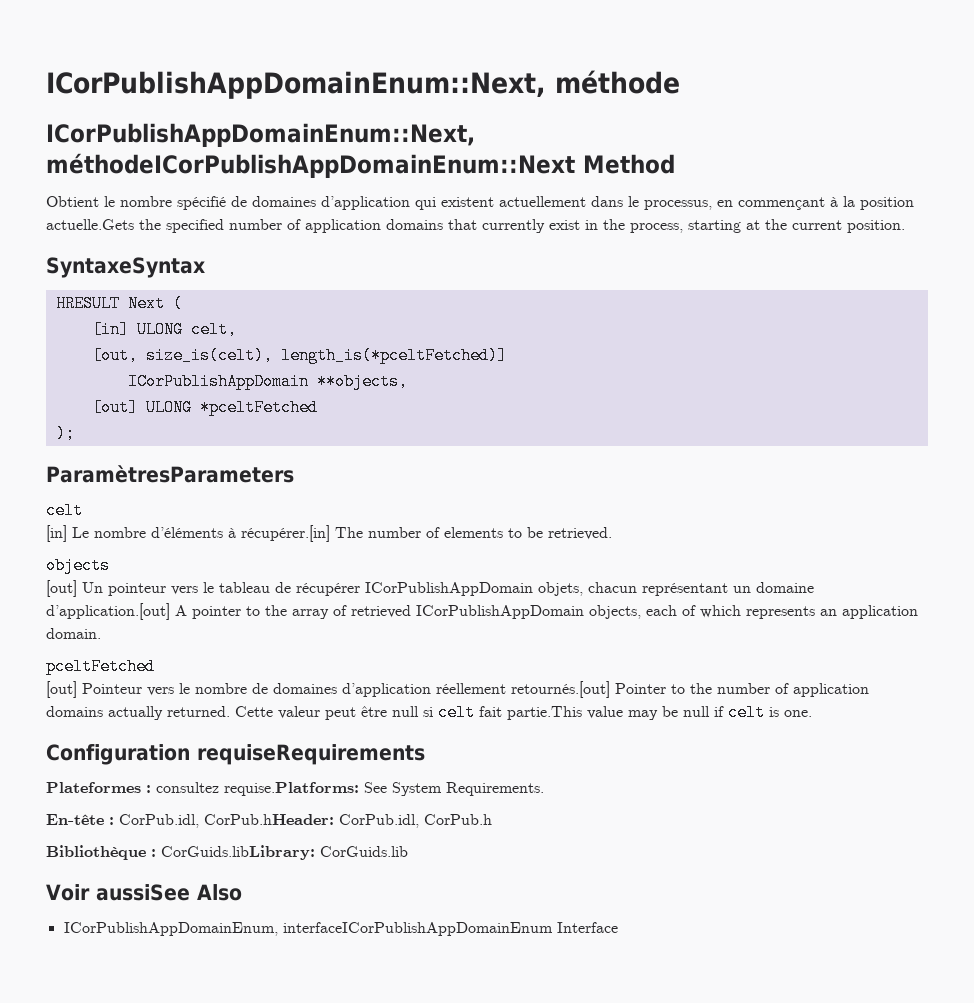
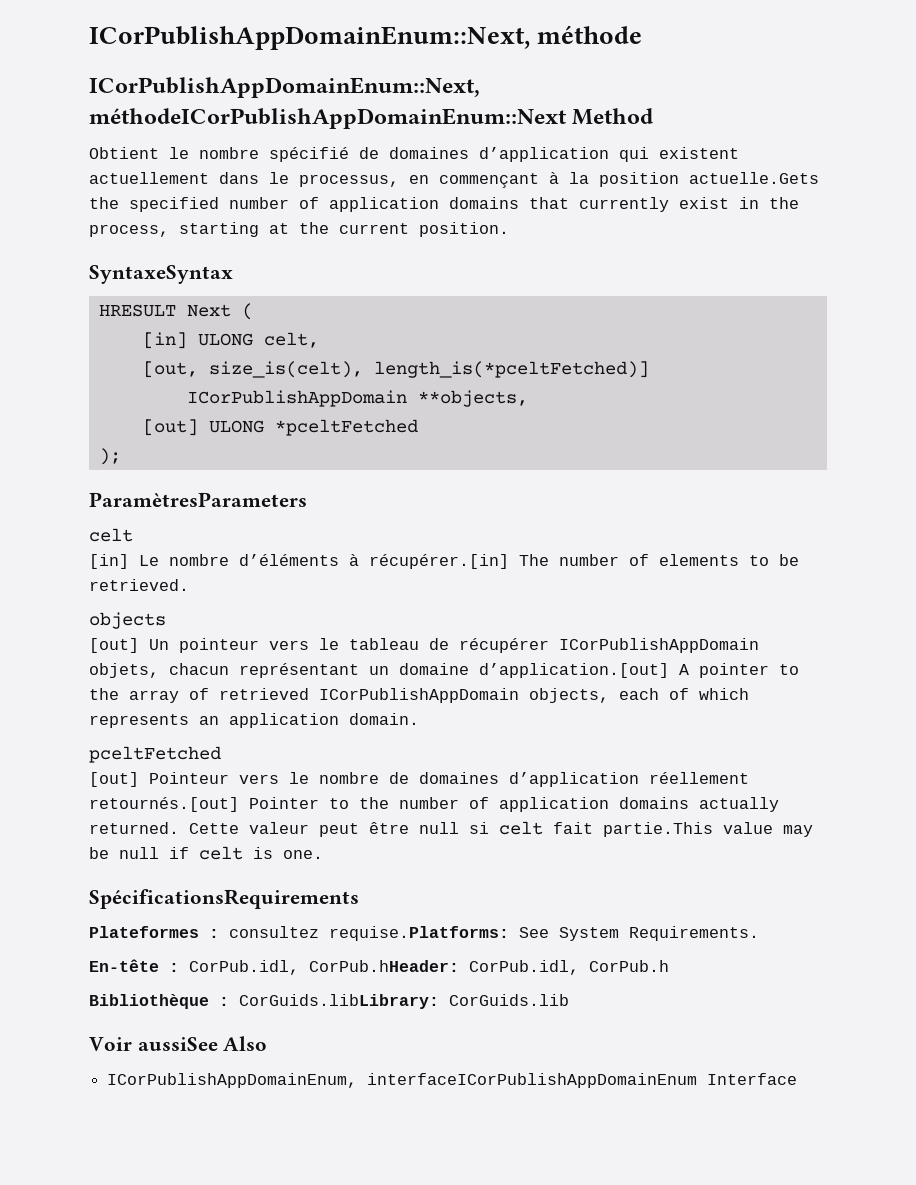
- Configuration requiseRequirements
+ SpécificationsRequirements

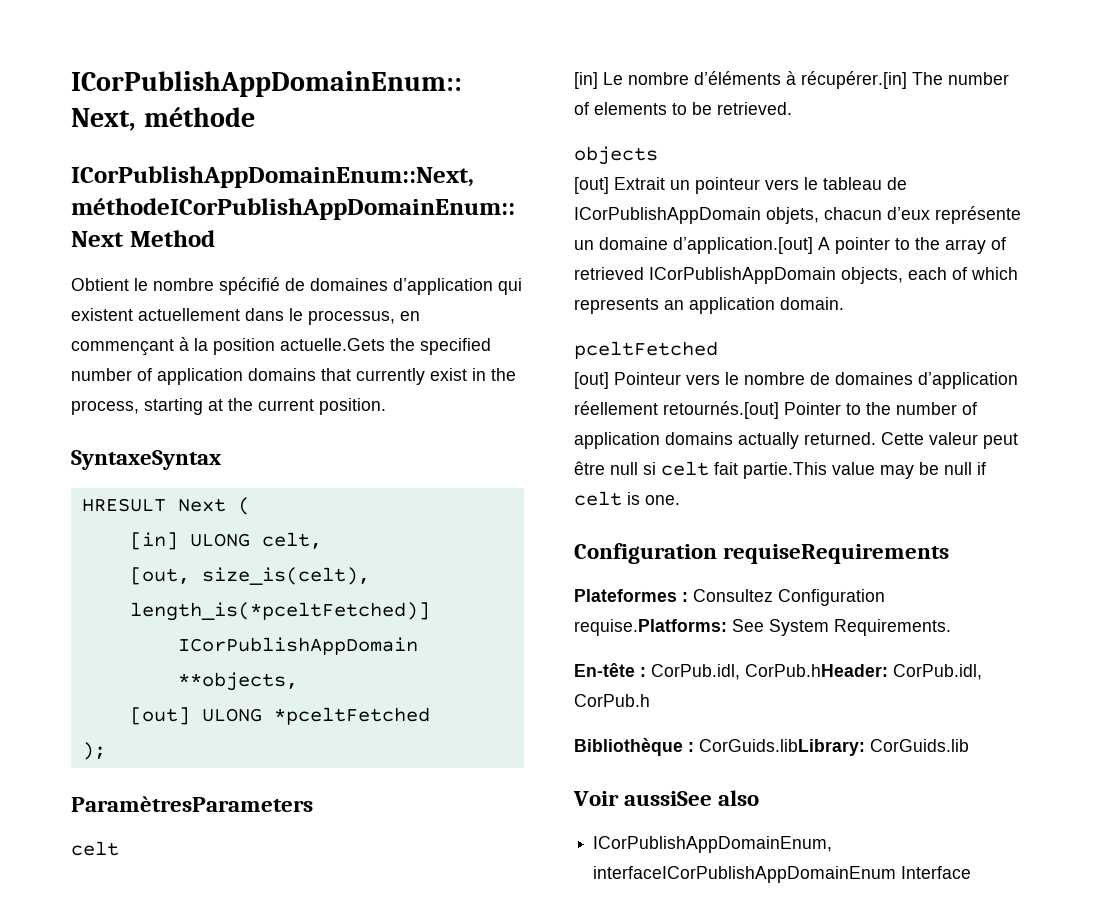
- [out] Un pointeur vers le tableau de récupérer ICorPublishAppDomain objets, chacun représentant un domaine d’application.[out] A pointer to the array of retrieved ICorPublishAppDomain objects, each of which represents an application domain.
+ [out] Extrait un pointeur vers le tableau de ICorPublishAppDomain objets, chacun d’eux représente un domaine d’application.[out] A pointer to the array of retrieved ICorPublishAppDomain objects, each of which represents an application domain.
- SpécificationsRequirements
+ Configuration requiseRequirements
- Plateformes : consultez requise.Platforms: See System Requirements.
+ Plateformes : Consultez Configuration requise.Platforms: See System Requirements.
- Voir aussiSee Also
+ Voir aussiSee also

